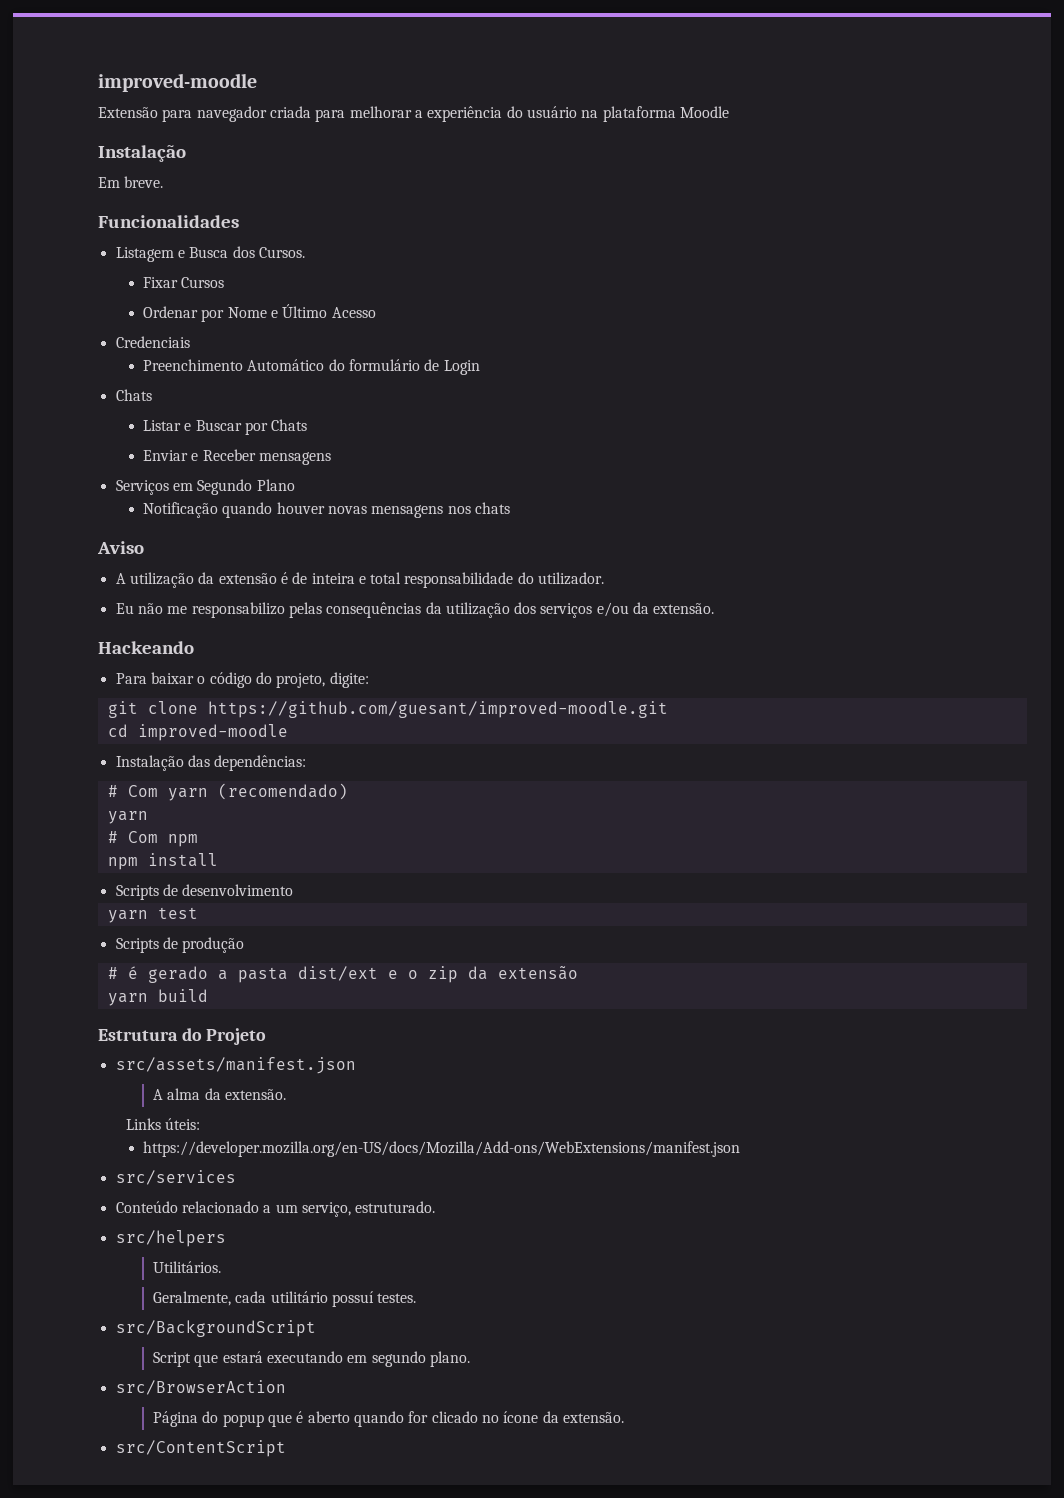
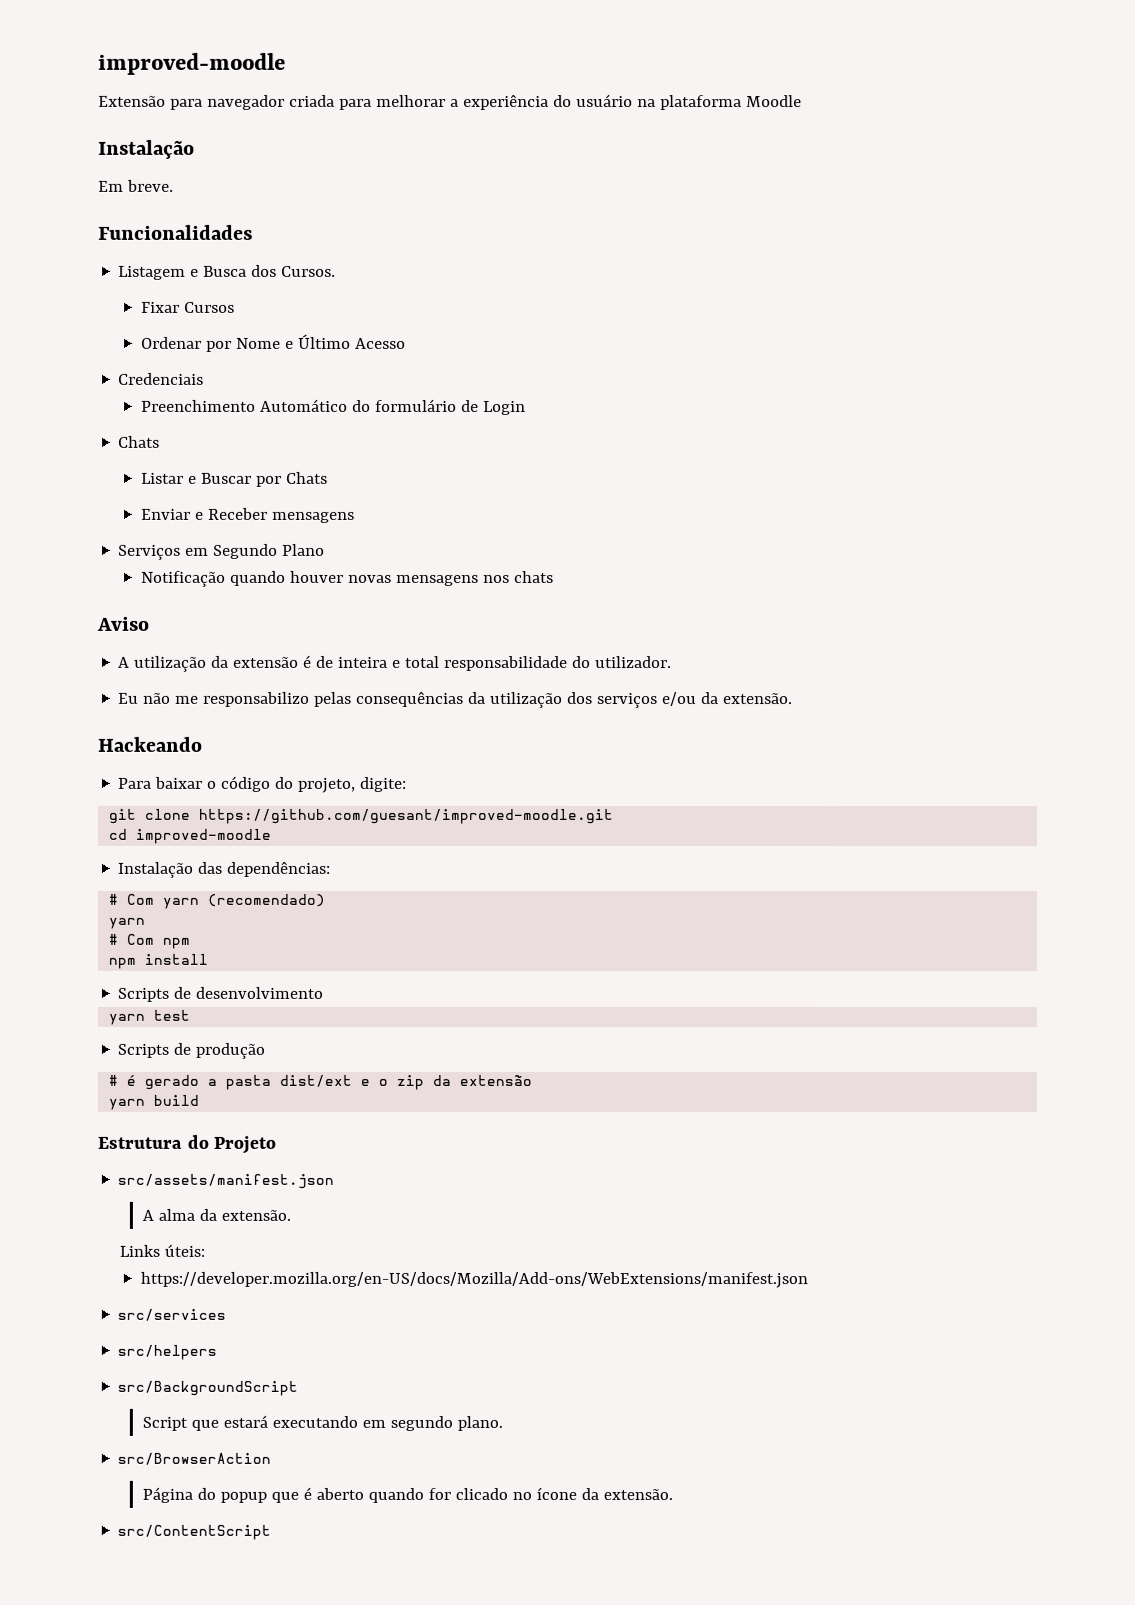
- Conteúdo relacionado a um serviço, estruturado.
  src/helpers
- Utilitários.
- Geralmente, cada utilitário possuí testes.

